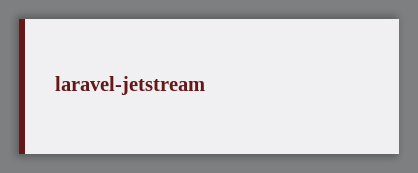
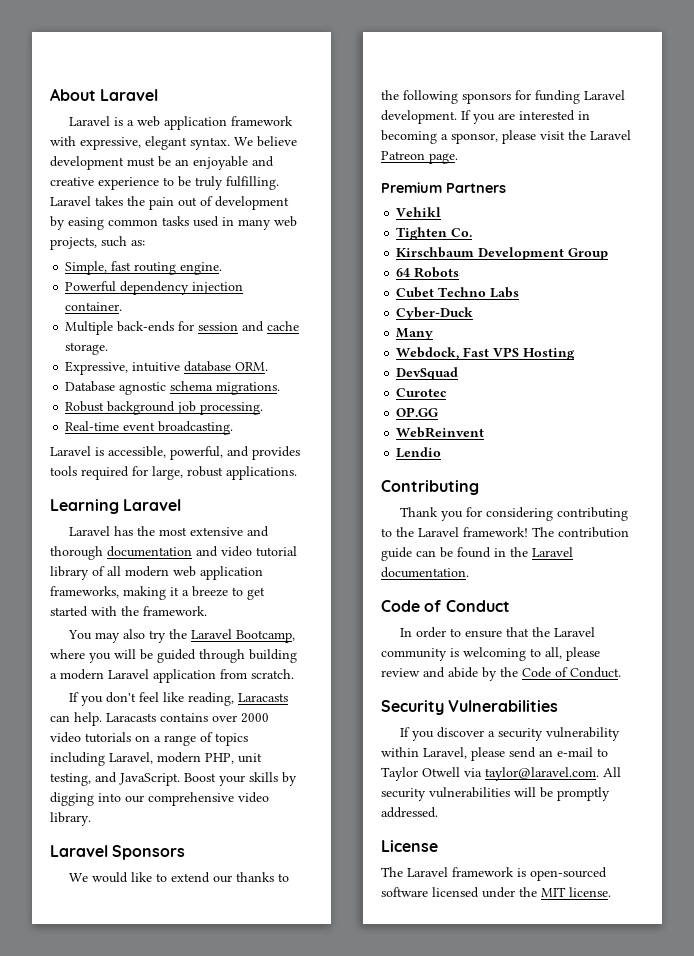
- laravel-jetstream
+ About Laravel
+ Laravel is a web application framework with expressive, elegant syntax. We believe development must be an enjoyable and creative experience to be truly fulfilling. Laravel takes the pain out of development by easing common tasks used in many web projects, such as:
+ Simple, fast routing engine.
+ Powerful dependency injection container.
+ Multiple back-ends for session and cache storage.
+ Expressive, intuitive database ORM.
+ Database agnostic schema migrations.
+ Robust background job processing.
+ Real-time event broadcasting.
+ Laravel is accessible, powerful, and provides tools required for large, robust applications.
+ Learning Laravel
+ Laravel has the most extensive and thorough documentation and video tutorial library of all modern web application frameworks, making it a breeze to get started with the framework.
+ You may also try the Laravel Bootcamp, where you will be guided through building a modern Laravel application from scratch.
+ If you don't feel like reading, Laracasts can help. Laracasts contains over 2000 video tutorials on a range of topics including Laravel, modern PHP, unit testing, and JavaScript. Boost your skills by digging into our comprehensive video library.
+ Laravel Sponsors
+ We would like to extend our thanks to the following sponsors for funding Laravel development. If you are interested in becoming a sponsor, please visit the Laravel Patreon page.
+ Premium Partners
+ Vehikl
+ Tighten Co.
+ Kirschbaum Development Group
+ 64 Robots
+ Cubet Techno Labs
+ Cyber-Duck
+ Many
+ Webdock, Fast VPS Hosting
+ DevSquad
+ Curotec
+ OP.GG
+ WebReinvent
+ Lendio
+ Contributing
+ Thank you for considering contributing to the Laravel framework! The contribution guide can be found in the Laravel documentation.
+ Code of Conduct
+ In order to ensure that the Laravel community is welcoming to all, please review and abide by the Code of Conduct.
+ Security Vulnerabilities
+ If you discover a security vulnerability within Laravel, please send an e-mail to Taylor Otwell via taylor@laravel.com. All security vulnerabilities will be promptly addressed.
+ License
+ The Laravel framework is open-sourced software licensed under the MIT license.

